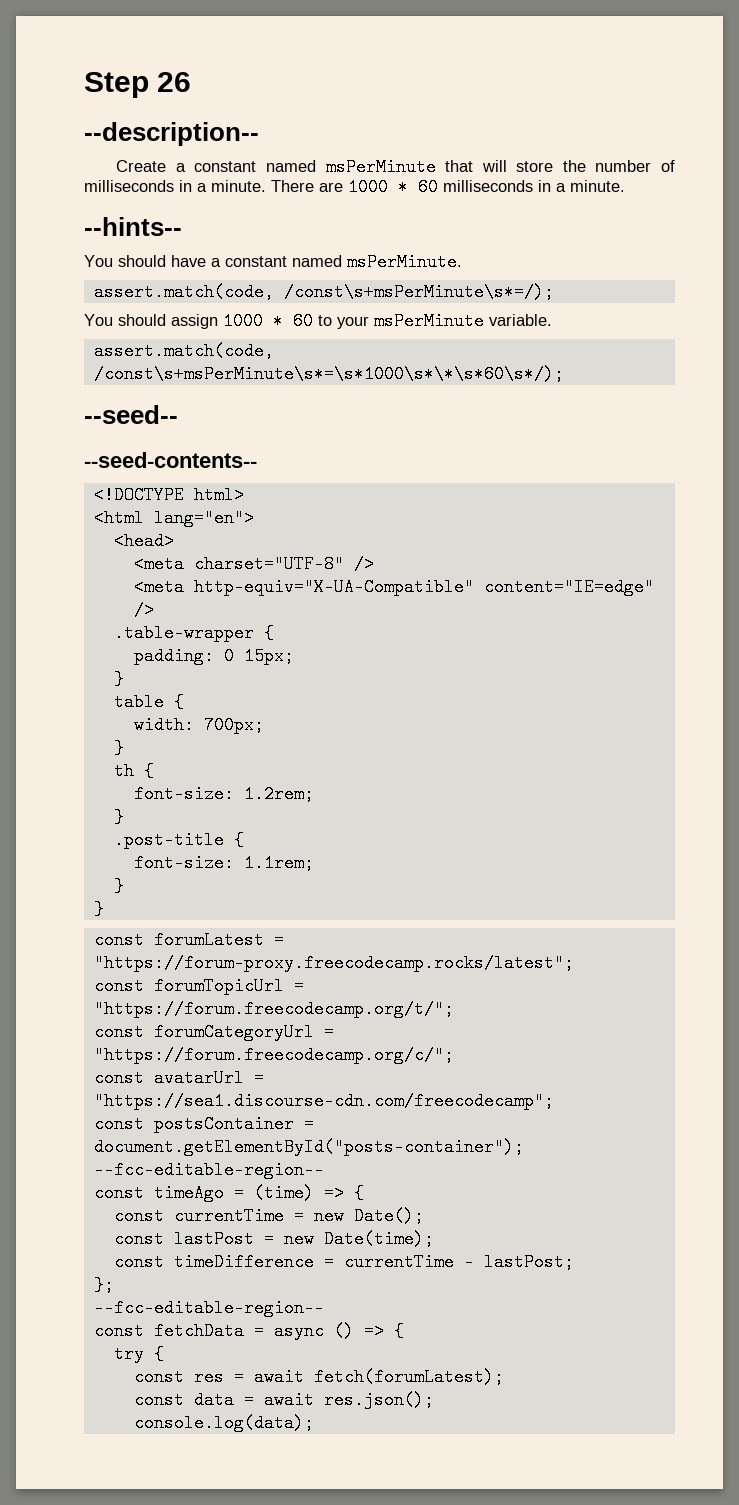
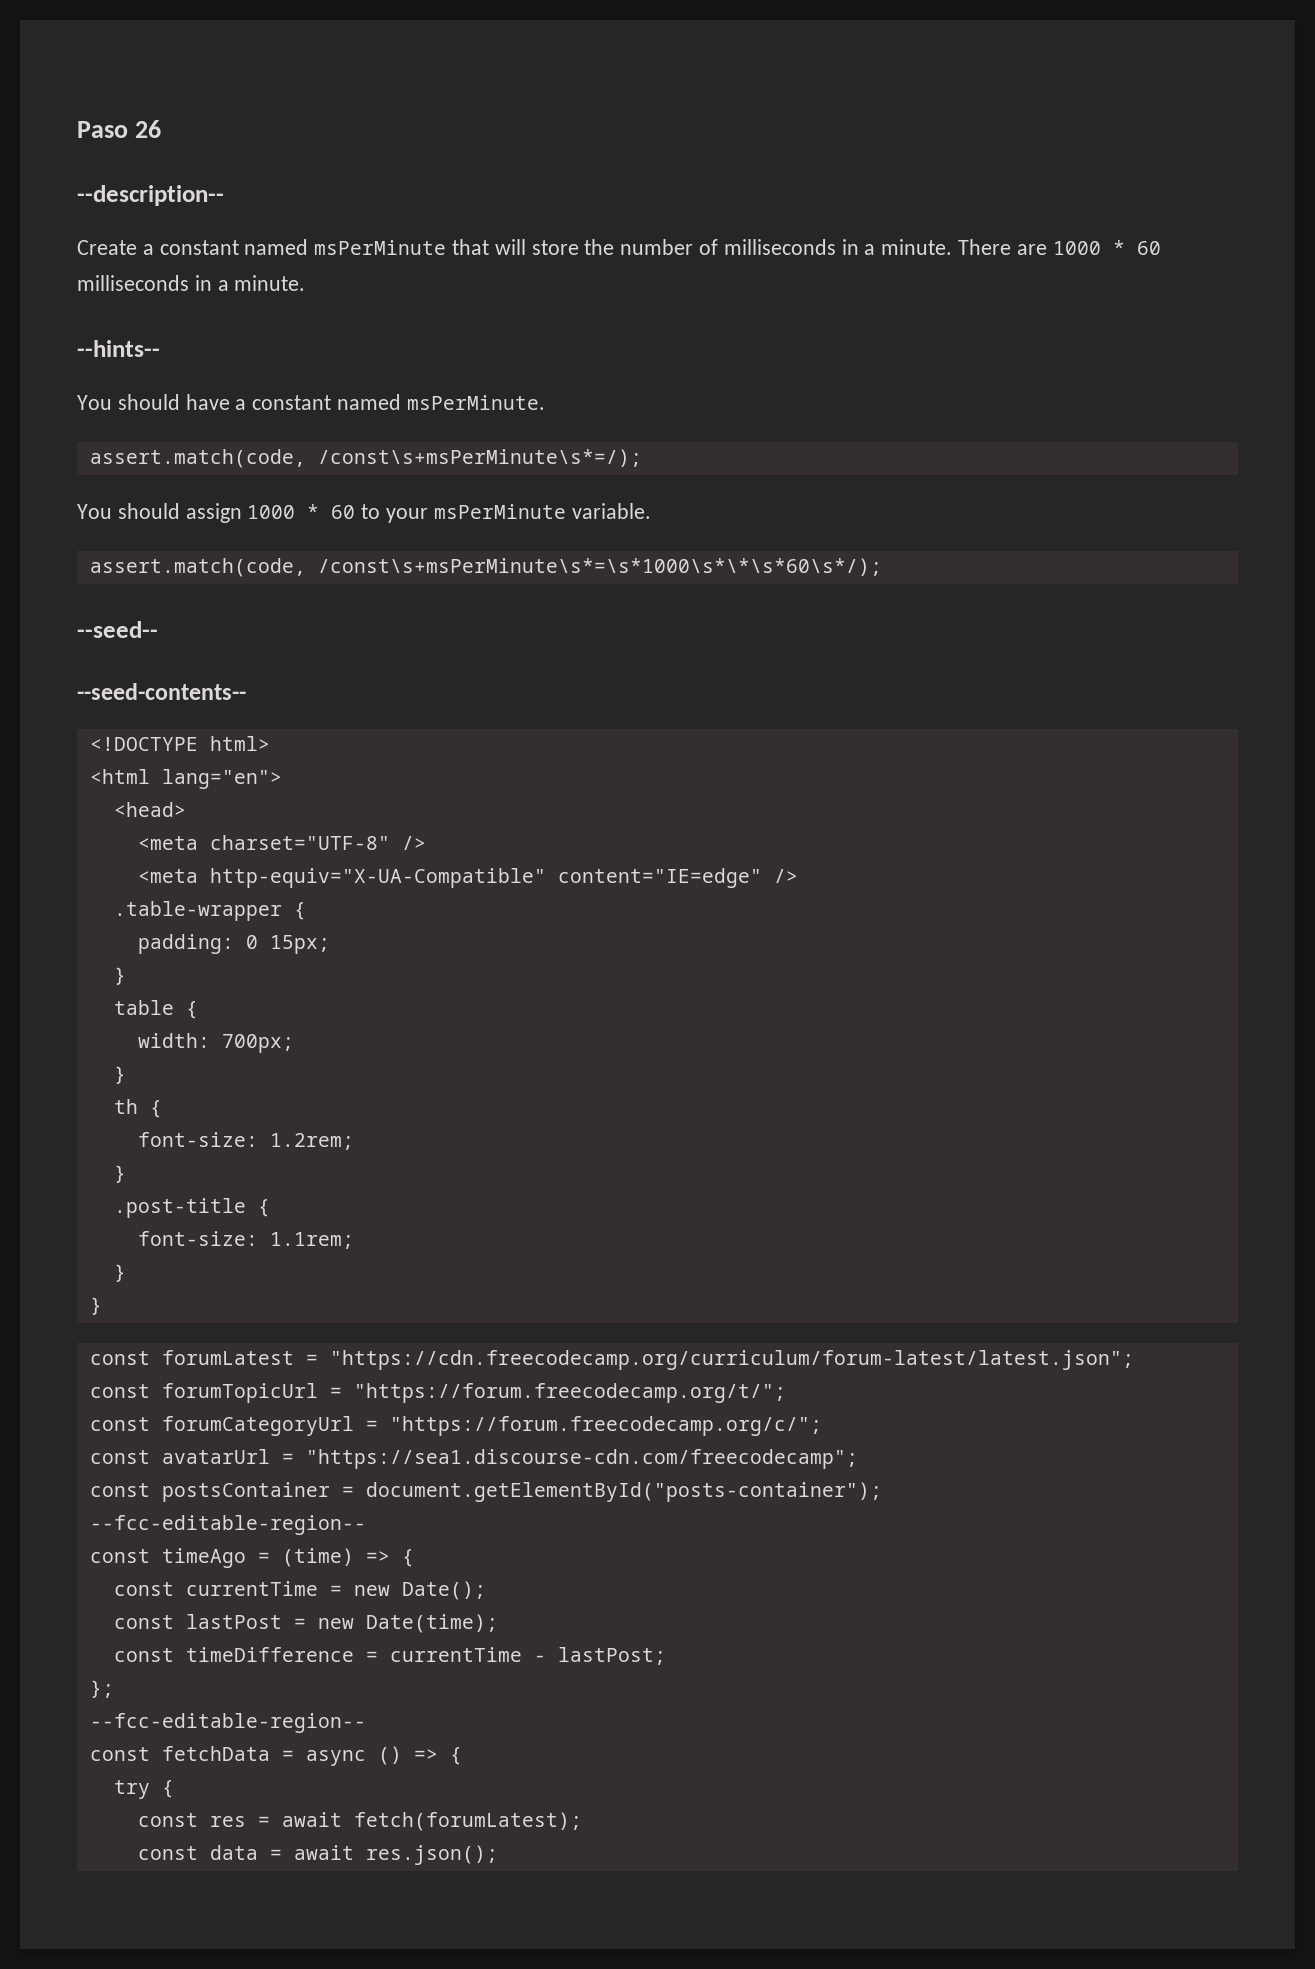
- Step 26
+ Paso 26
- const forumLatest = "https://forum-proxy.freecodecamp.rocks/latest";
+ const forumLatest = "https://cdn.freecodecamp.org/curriculum/forum-latest/latest.json";
- console.log(data);

